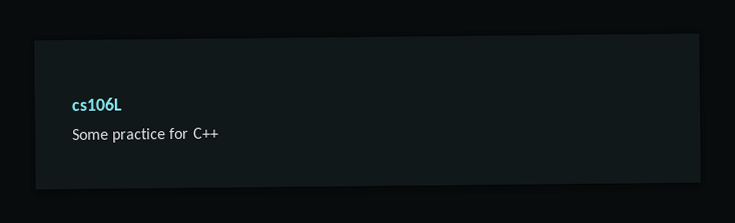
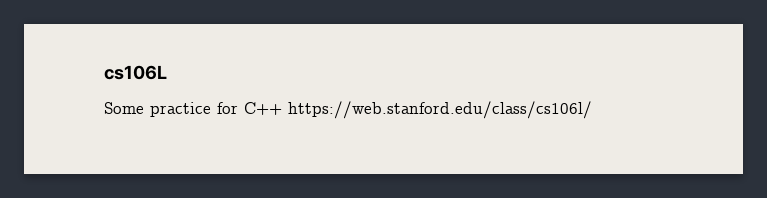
- Some practice for C++
+ Some practice for C++ https://web.stanford.edu/class/cs106l/

